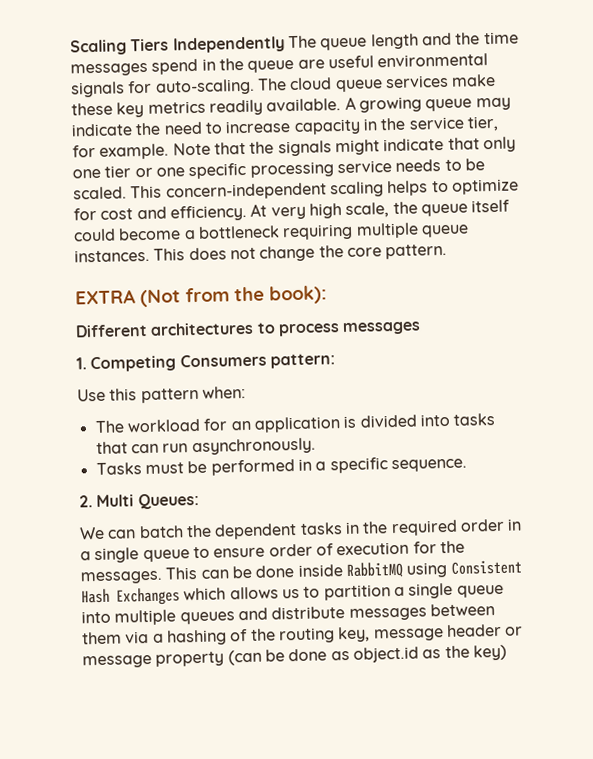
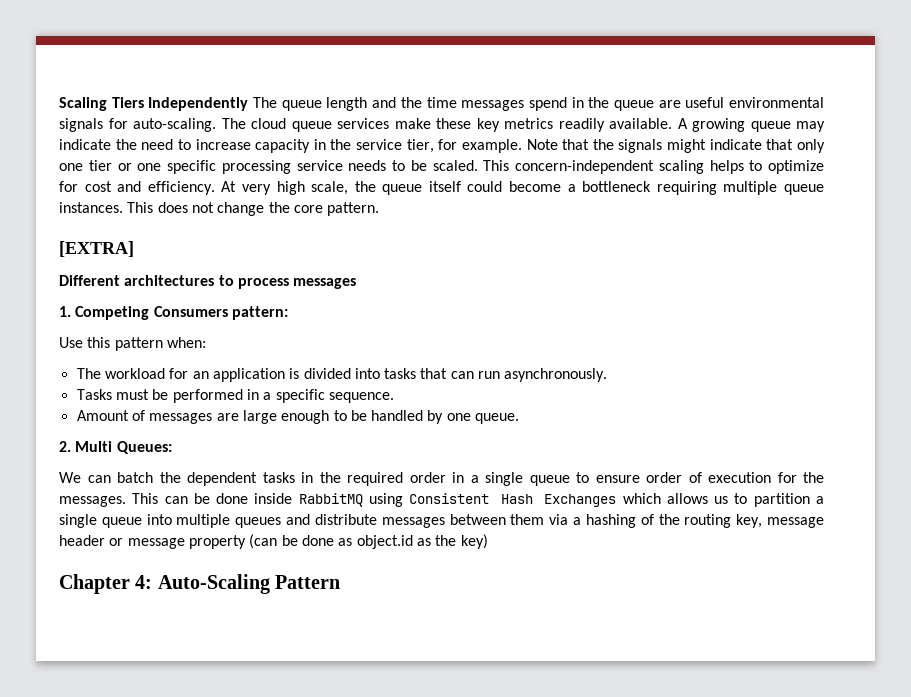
- EXTRA (Not from the book):
+ [EXTRA]
+ Amount of messages are large enough to be handled by one queue.
+ Chapter 4: Auto-Scaling Pattern

